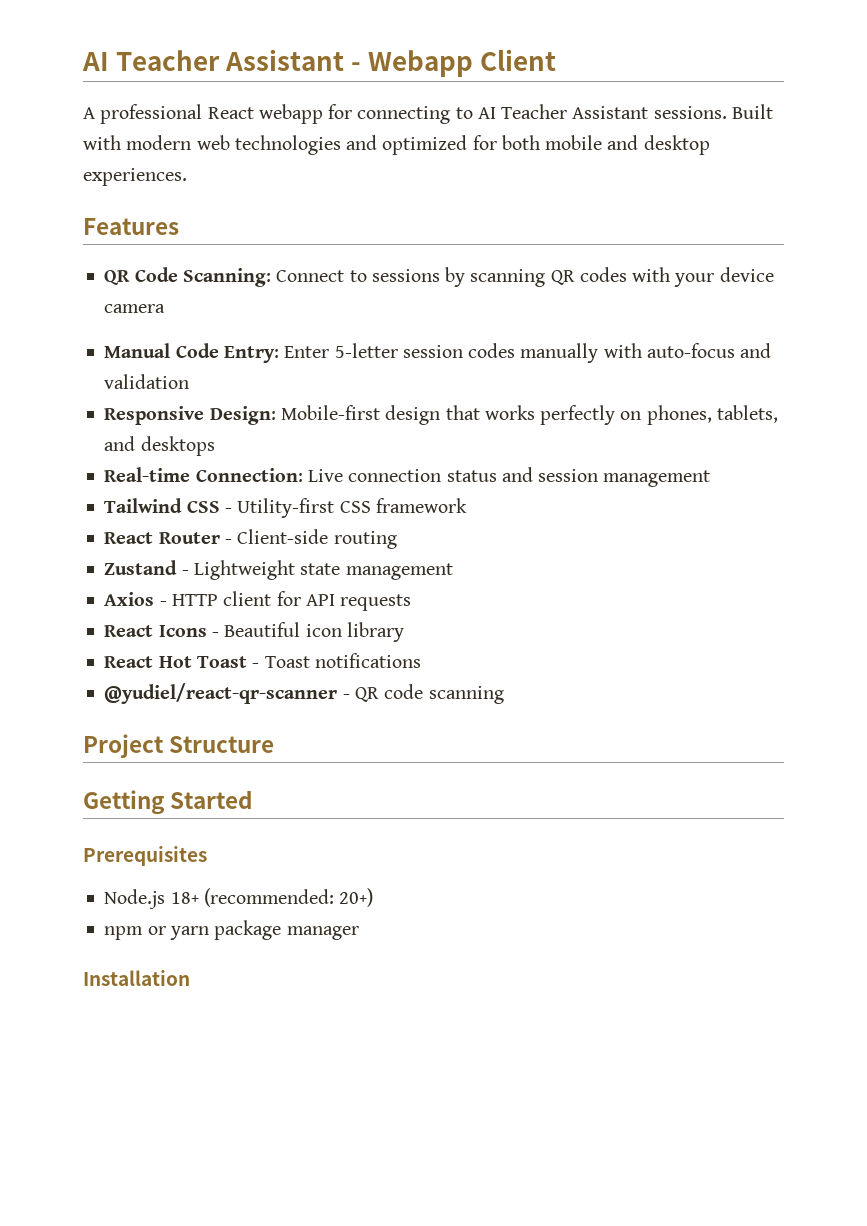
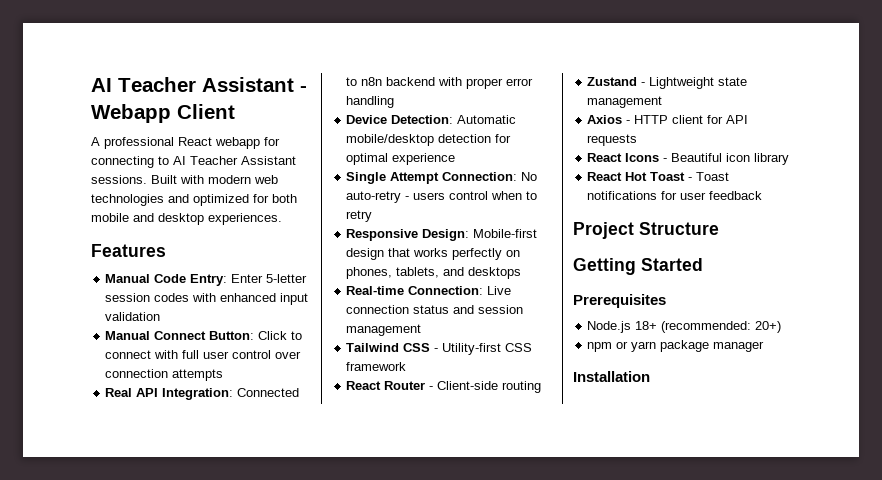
- QR Code Scanning: Connect to sessions by scanning QR codes with your device camera
- Manual Code Entry: Enter 5-letter session codes manually with auto-focus and validation
+ Manual Code Entry: Enter 5-letter session codes with enhanced input validation
+ Manual Connect Button: Click to connect with full user control over connection attempts
+ Real API Integration: Connected to n8n backend with proper error handling
+ Device Detection: Automatic mobile/desktop detection for optimal experience
+ Single Attempt Connection: No auto-retry - users control when to retry
- React Hot Toast - Toast notifications
- @yudiel/react-qr-scanner - QR code scanning
+ React Hot Toast - Toast notifications for user feedback

